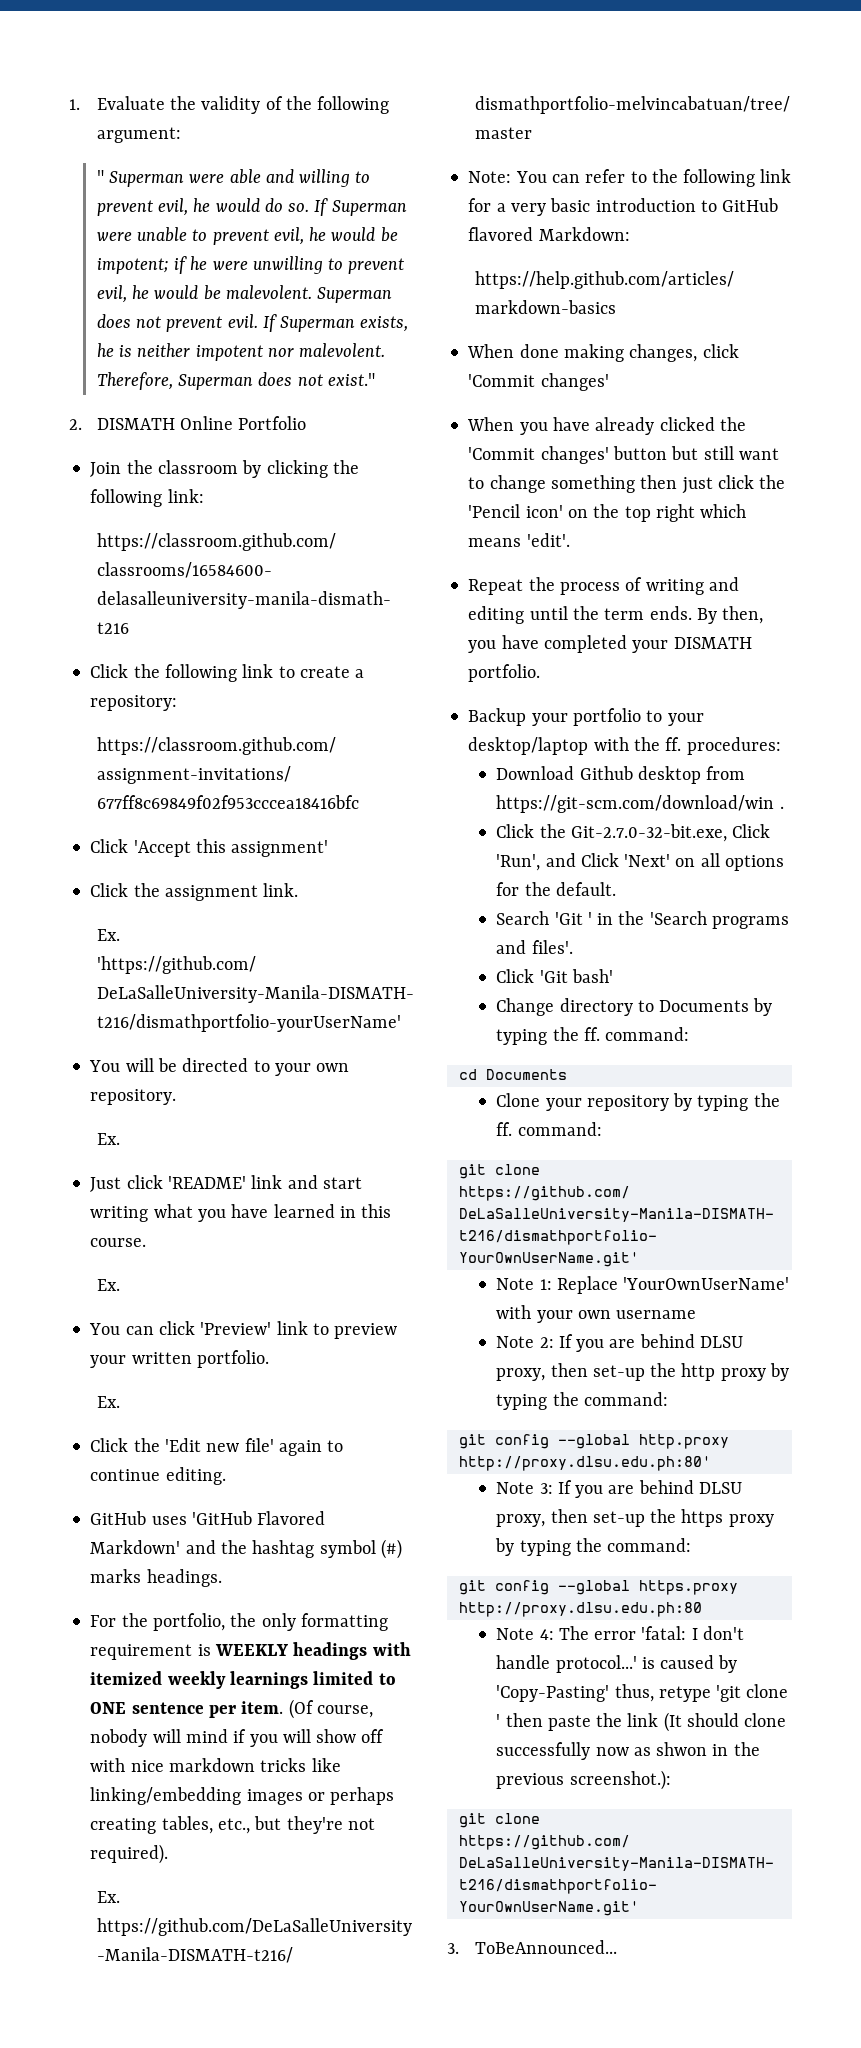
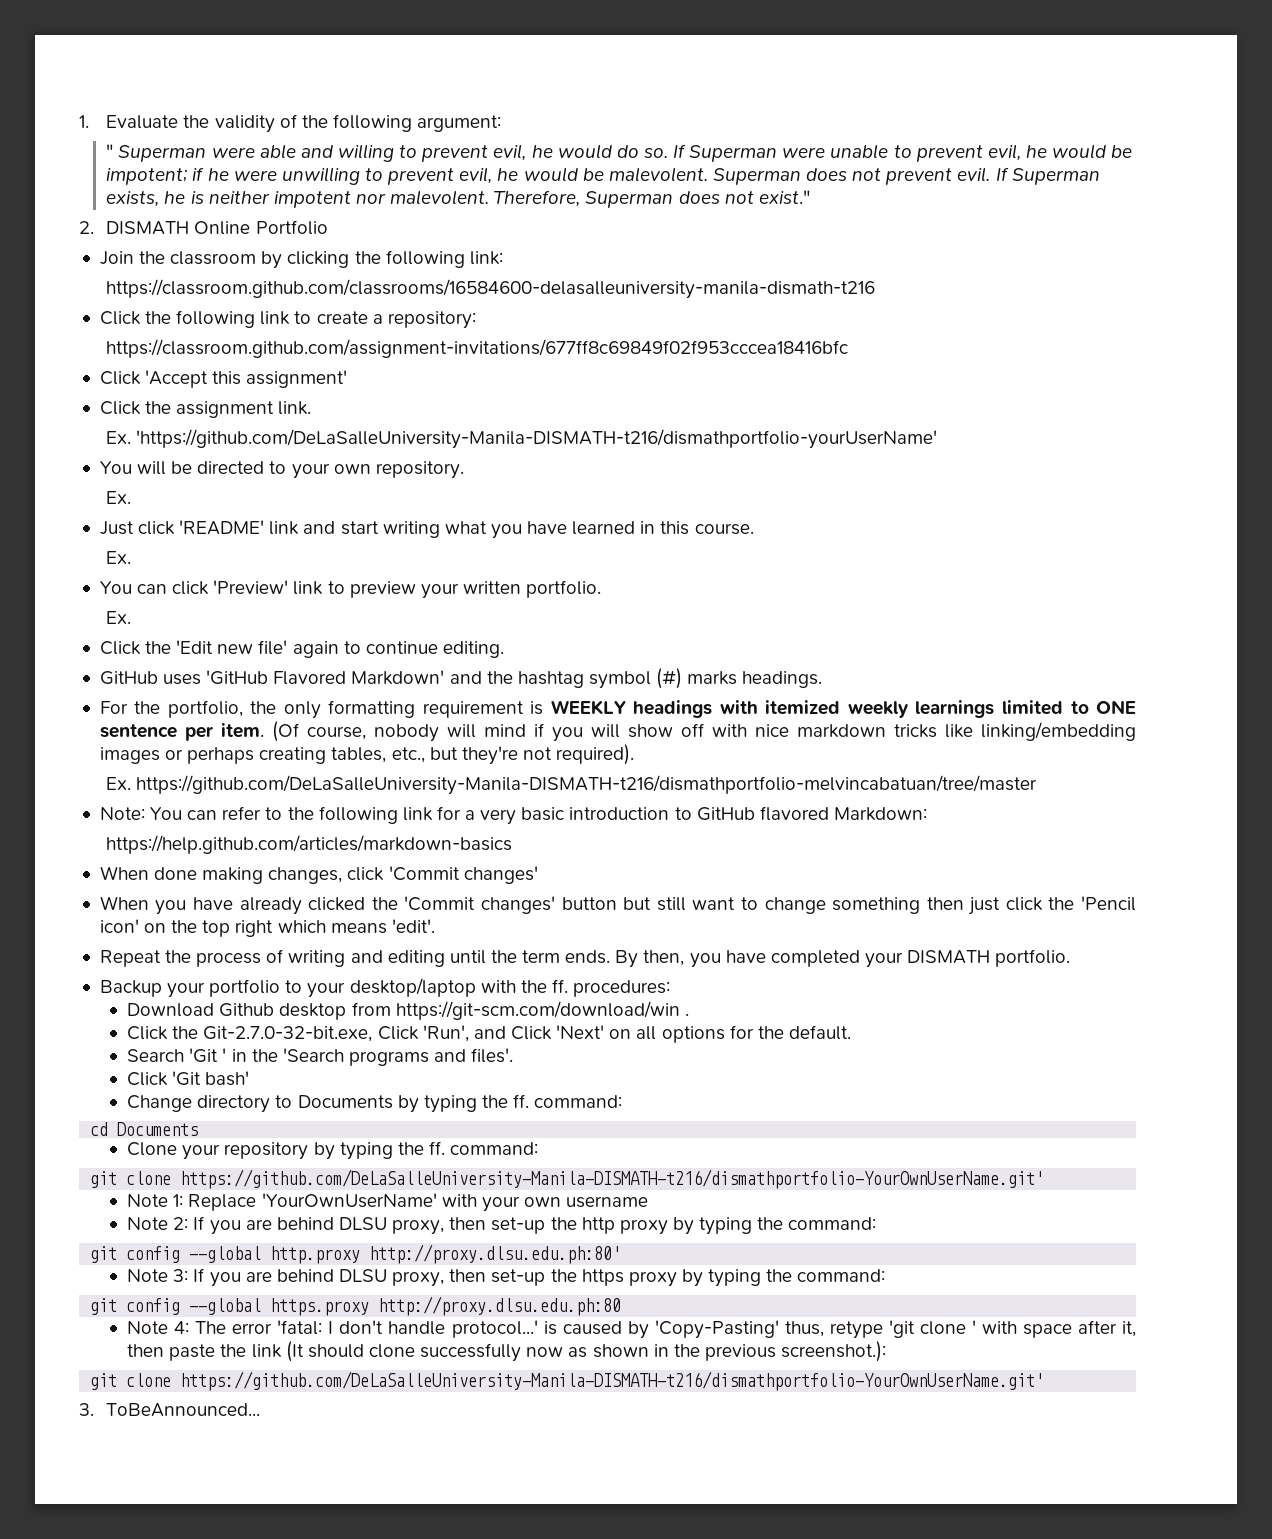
- Note 4: The error 'fatal: I don't handle protocol...' is caused by 'Copy-Pasting' thus, retype 'git clone ' then paste the link (It should clone successfully now as shwon in the previous screenshot.):
+ Note 4: The error 'fatal: I don't handle protocol...' is caused by 'Copy-Pasting' thus, retype 'git clone ' with space after it, then paste the link (It should clone successfully now as shown in the previous screenshot.):

